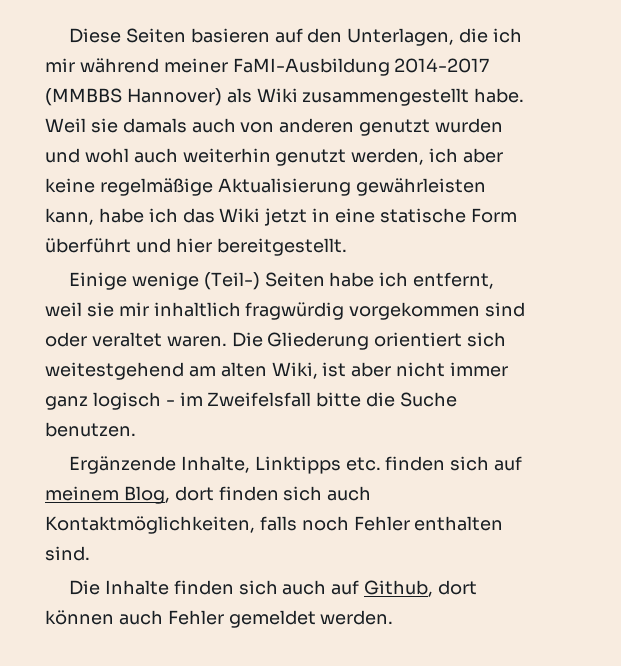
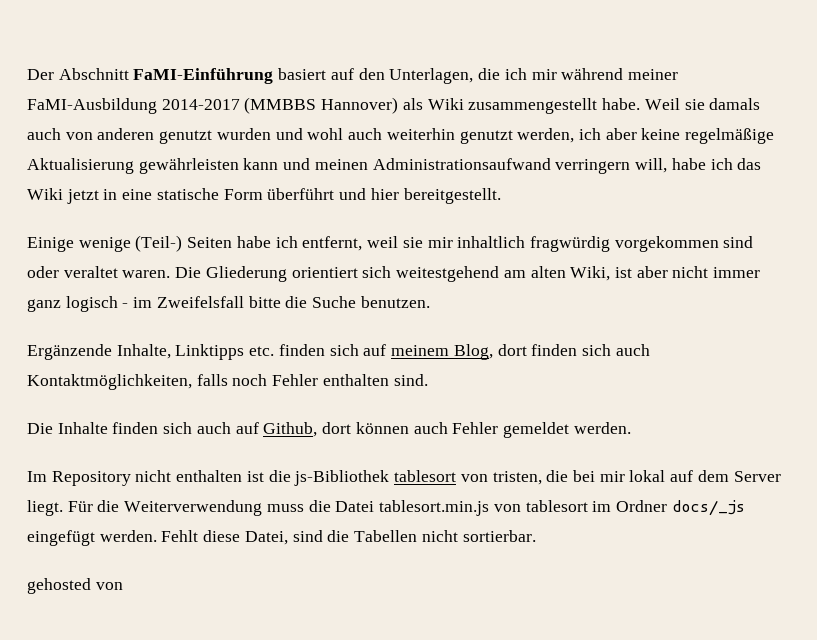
- Diese Seiten basieren auf den Unterlagen, die ich mir während meiner FaMI-Ausbildung 2014-2017 (MMBBS Hannover) als Wiki zusammengestellt habe.
+ Der Abschnitt FaMI-Einführung basiert auf den Unterlagen, die ich mir während meiner FaMI-Ausbildung 2014-2017 (MMBBS Hannover) als Wiki zusammengestellt habe.
- Weil sie damals auch von anderen genutzt wurden und wohl auch weiterhin genutzt werden, ich aber keine regelmäßige Aktualisierung gewährleisten kann, habe ich das Wiki jetzt in eine statische Form überführt und hier bereitgestellt.
+ Weil sie damals auch von anderen genutzt wurden und wohl auch weiterhin genutzt werden, ich aber keine regelmäßige Aktualisierung gewährleisten kann und meinen Administrationsaufwand verringern will, habe ich das Wiki jetzt in eine statische Form überführt und hier bereitgestellt.
+ Im Repository nicht enthalten ist die js-Bibliothek tablesort von tristen, die bei mir lokal auf dem Server liegt. Für die Weiterverwendung muss die Datei tablesort.min.js von tablesort im Ordner docs/_js eingefügt werden. Fehlt diese Datei, sind die Tabellen nicht sortierbar.
+ gehosted von

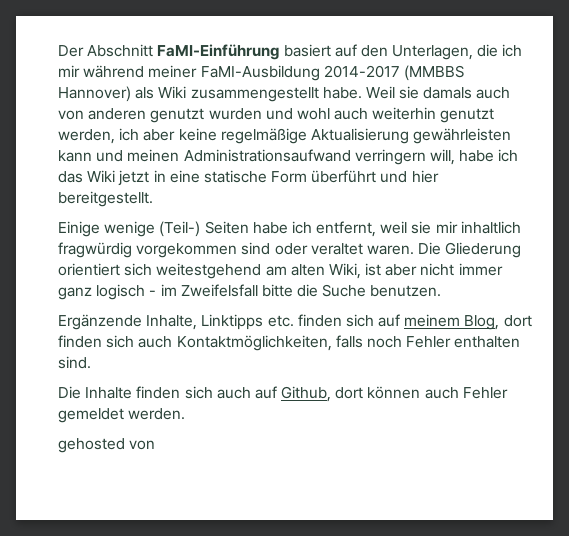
- Im Repository nicht enthalten ist die js-Bibliothek tablesort von tristen, die bei mir lokal auf dem Server liegt. Für die Weiterverwendung muss die Datei tablesort.min.js von tablesort im Ordner docs/_js eingefügt werden. Fehlt diese Datei, sind die Tabellen nicht sortierbar.

